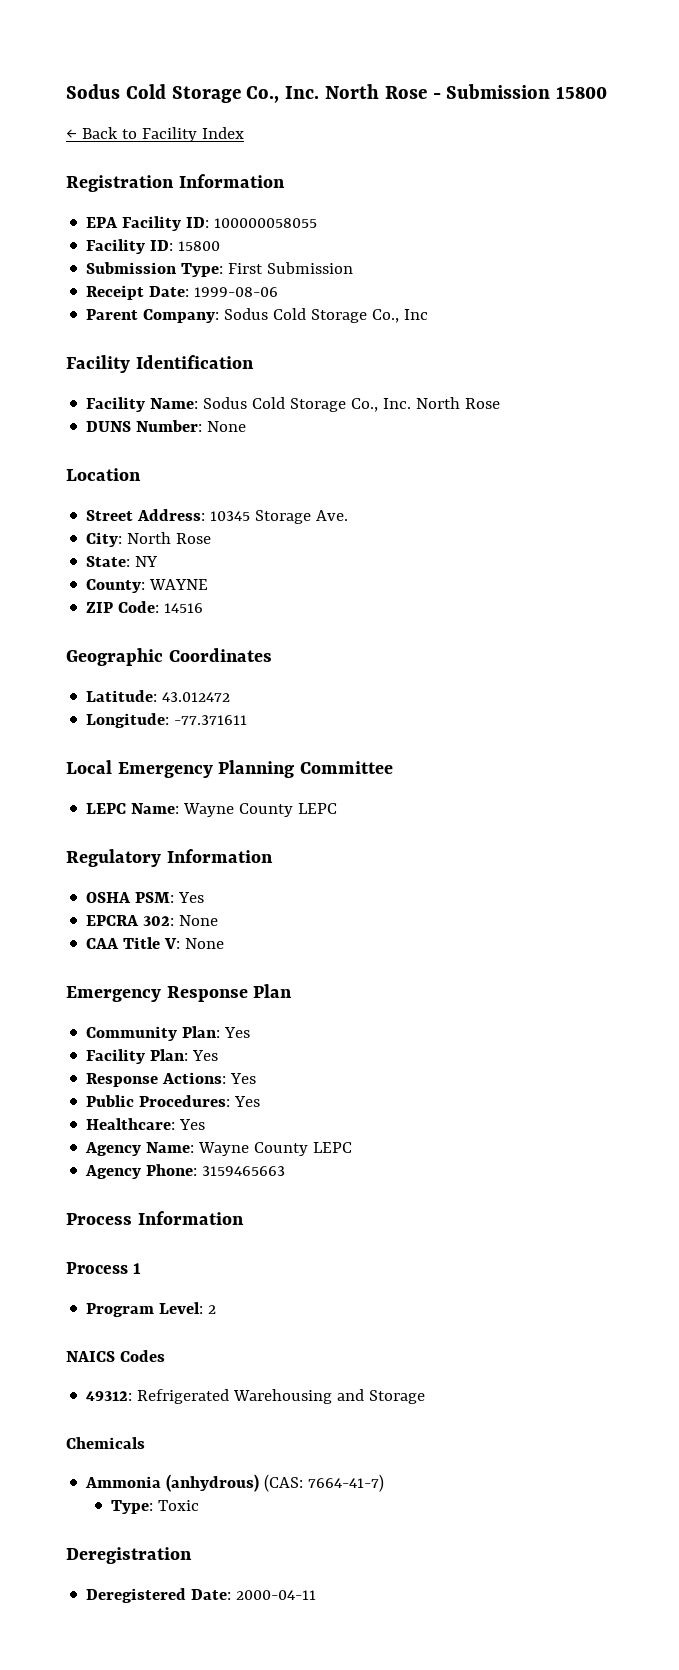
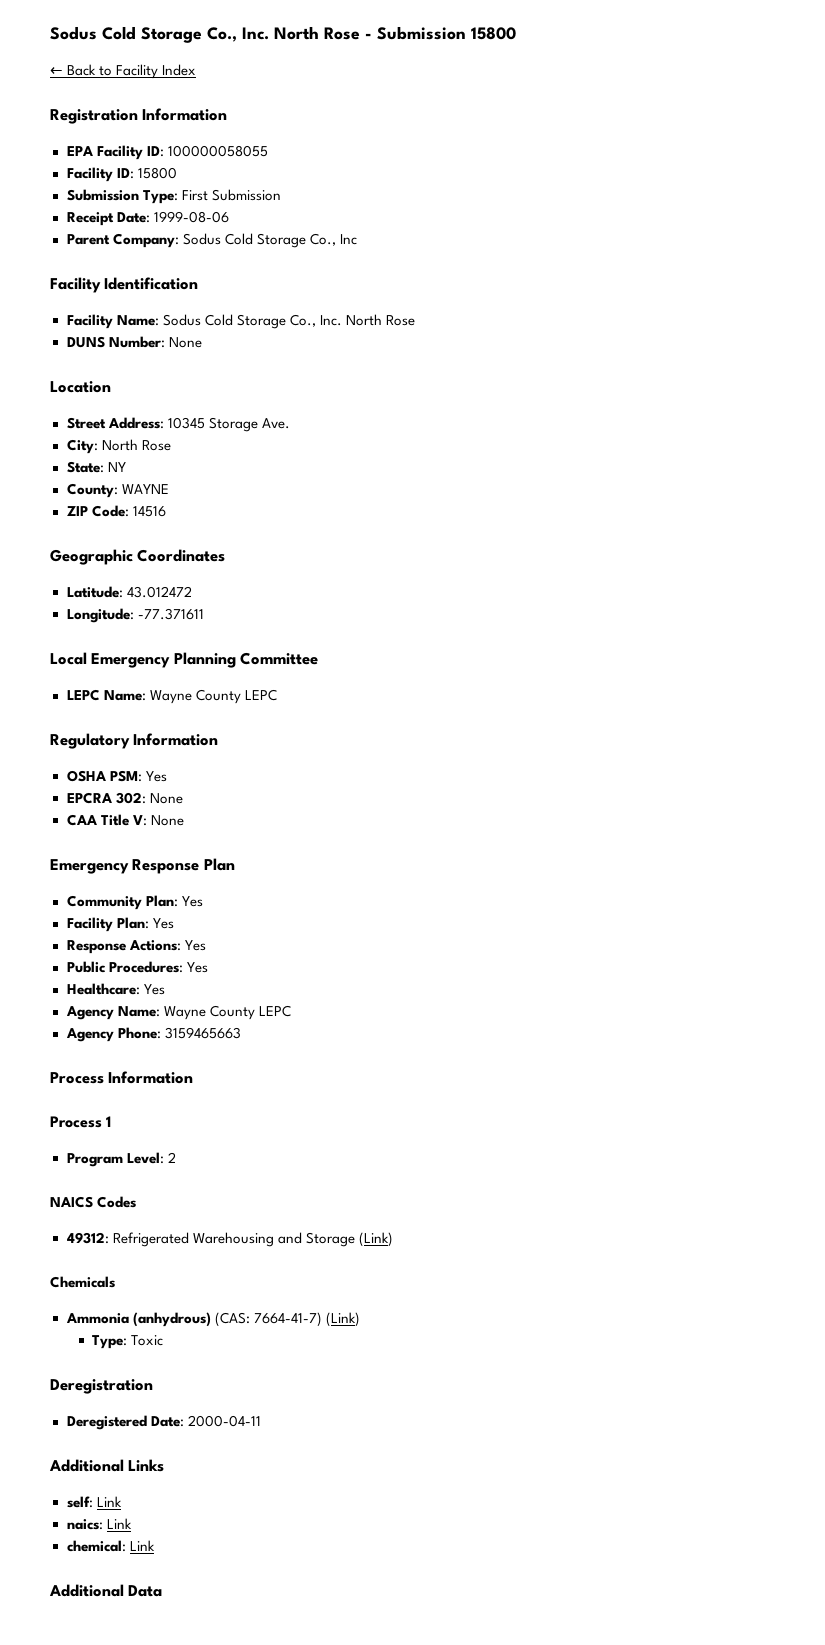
- 49312: Refrigerated Warehousing and Storage
+ 49312: Refrigerated Warehousing and Storage (Link)
- Ammonia (anhydrous) (CAS: 7664-41-7)
+ Ammonia (anhydrous) (CAS: 7664-41-7) (Link)
+ Additional Links
+ self: Link
+ naics: Link
+ chemical: Link
+ Additional Data

